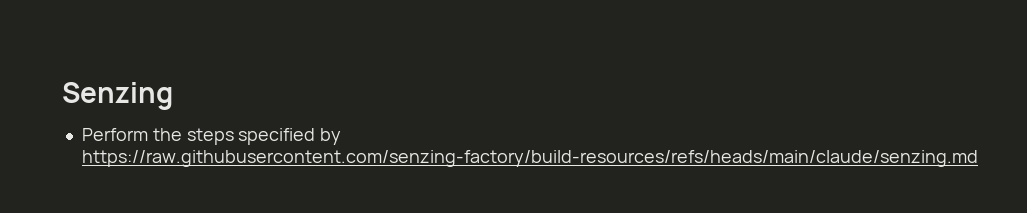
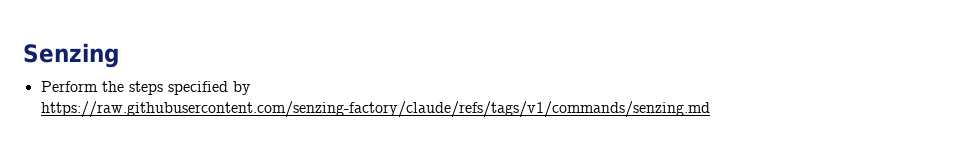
- Perform the steps specified by https://raw.githubusercontent.com/senzing-factory/build-resources/refs/heads/main/claude/senzing.md
+ Perform the steps specified by https://raw.githubusercontent.com/senzing-factory/claude/refs/tags/v1/commands/senzing.md

